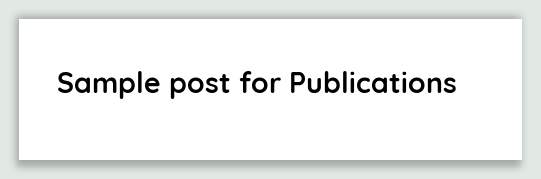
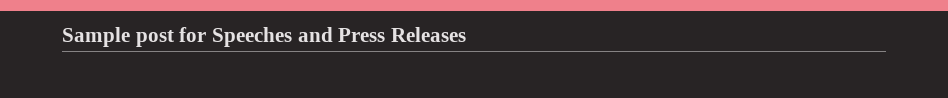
- Sample post for Publications
+ Sample post for Speeches and Press Releases

